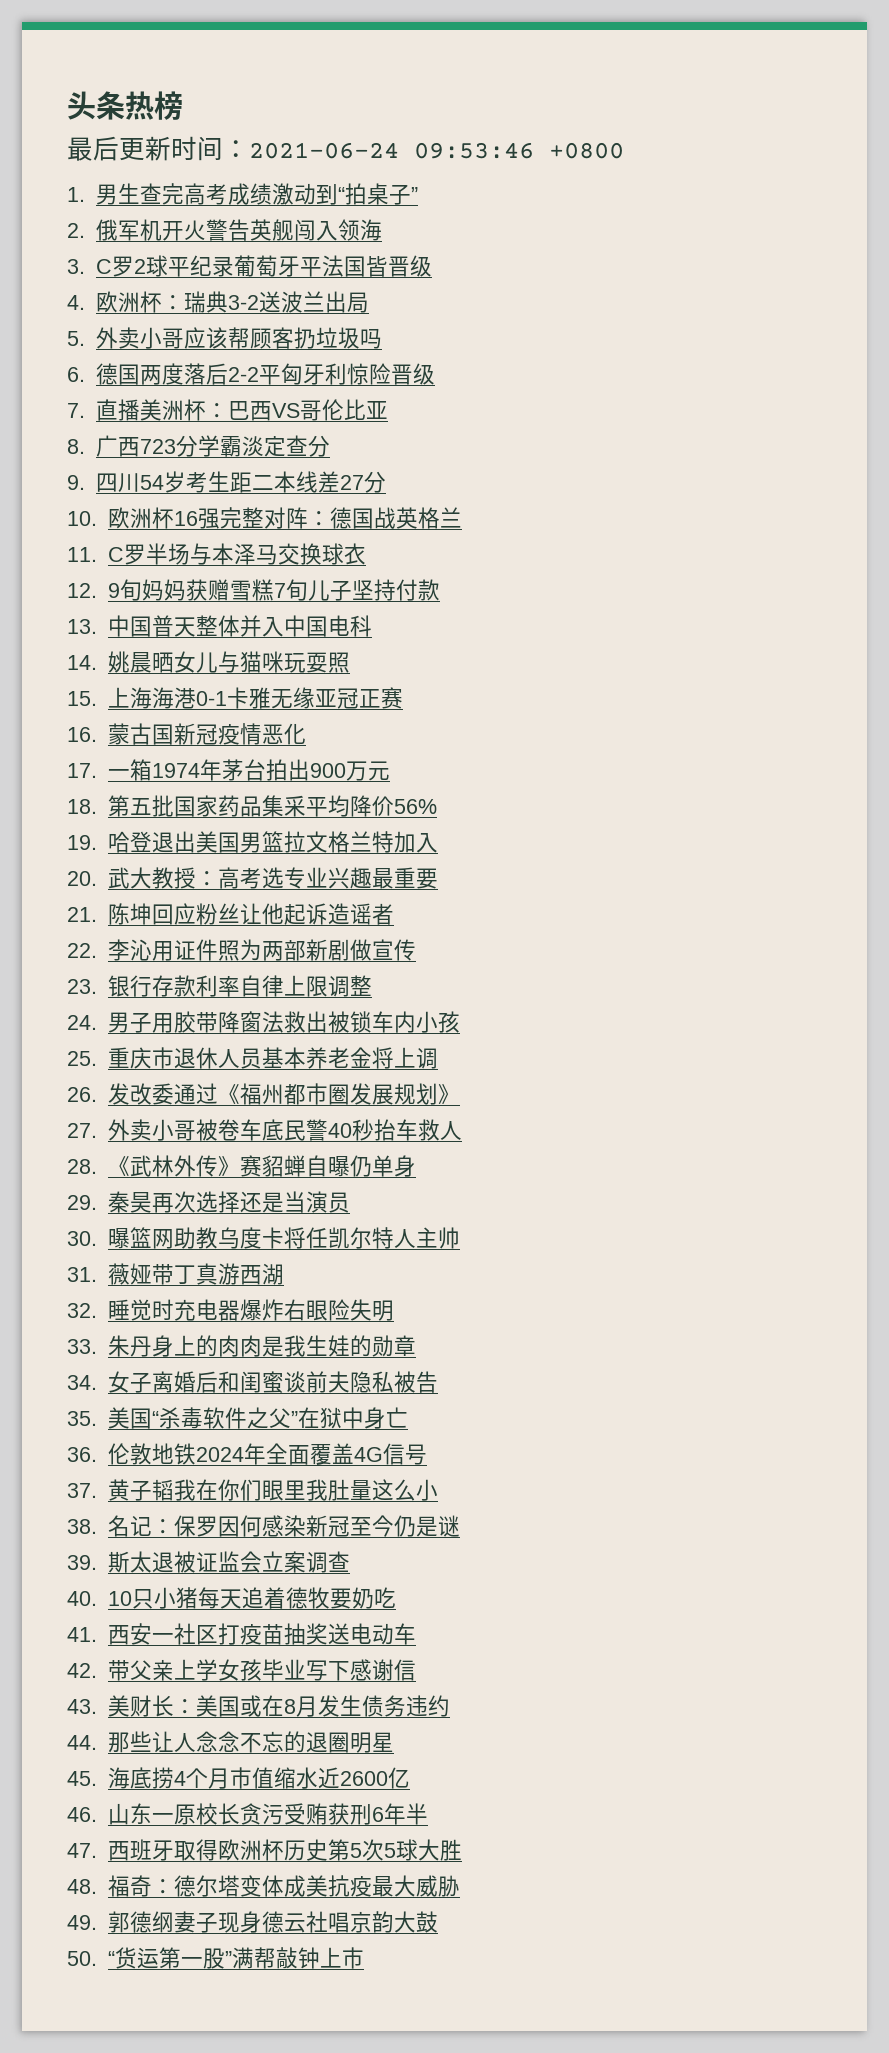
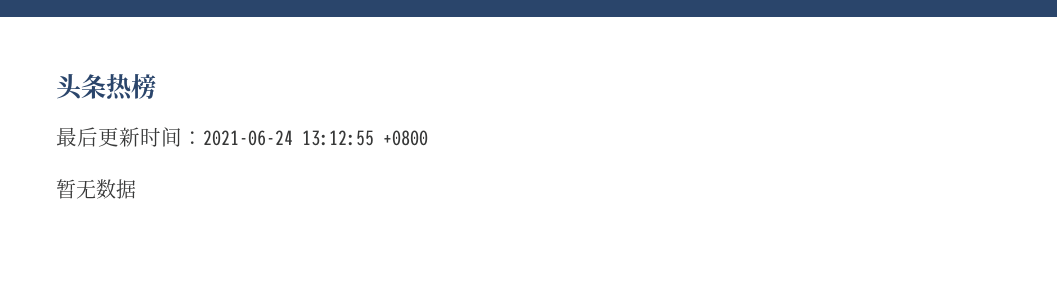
- 最后更新时间：2021-06-24 09:53:46 +0800
+ 最后更新时间：2021-06-24 13:12:55 +0800
- 1.男生查完高考成绩激动到“拍桌子”
- 2.俄军机开火警告英舰闯入领海
- 3. C罗2球平纪录葡萄牙平法国皆晋级
- 4.欧洲杯：瑞典3-2送波兰出局
- 5.外卖小哥应该帮顾客扔垃圾吗
- 6.德国两度落后2-2平匈牙利惊险晋级
- 7.直播美洲杯：巴西VS哥伦比亚
- 8.广西723分学霸淡定查分
- 9.四川54岁考生距二本线差27分
- 10.欧洲杯16强完整对阵：德国战英格兰
- 11. C罗半场与本泽马交换球衣
- 12. 9旬妈妈获赠雪糕7旬儿子坚持付款
- 13.中国普天整体并入中国电科
- 14.姚晨晒女儿与猫咪玩耍照
- 15.上海海港0-1卡雅无缘亚冠正赛
- 16.蒙古国新冠疫情恶化
- 17.一箱1974年茅台拍出900万元
- 18.第五批国家药品集采平均降价56%
- 19.哈登退出美国男篮拉文格兰特加入
- 20.武大教授：高考选专业兴趣最重要
- 21.陈坤回应粉丝让他起诉造谣者
- 22.李沁用证件照为两部新剧做宣传
- 23.银行存款利率自律上限调整
- 24.男子用胶带降窗法救出被锁车内小孩
- 25.重庆市退休人员基本养老金将上调
- 26.发改委通过《福州都市圈发展规划》
- 27.外卖小哥被卷车底民警40秒抬车救人
- 28.《武林外传》赛貂蝉自曝仍单身
- 29.秦昊再次选择还是当演员
- 30.曝篮网助教乌度卡将任凯尔特人主帅
- 31.薇娅带丁真游西湖
- 32.睡觉时充电器爆炸右眼险失明
- 33.朱丹身上的肉肉是我生娃的勋章
- 34.女子离婚后和闺蜜谈前夫隐私被告
- 35.美国“杀毒软件之父”在狱中身亡
- 36.伦敦地铁2024年全面覆盖4G信号
- 37.黄子韬我在你们眼里我肚量这么小
- 38.名记：保罗因何感染新冠至今仍是谜
- 39.斯太退被证监会立案调查
- 40. 10只小猪每天追着德牧要奶吃
- 41.西安一社区打疫苗抽奖送电动车
- 42.带父亲上学女孩毕业写下感谢信
- 43.美财长：美国或在8月发生债务违约
- 44.那些让人念念不忘的退圈明星
- 45.海底捞4个月市值缩水近2600亿
- 46.山东一原校长贪污受贿获刑6年半
- 47.西班牙取得欧洲杯历史第5次5球大胜
- 48.福奇：德尔塔变体成美抗疫最大威胁
- 49.郭德纲妻子现身德云社唱京韵大鼓
- 50. “货运第一股”满帮敲钟上市
+ 暂无数据

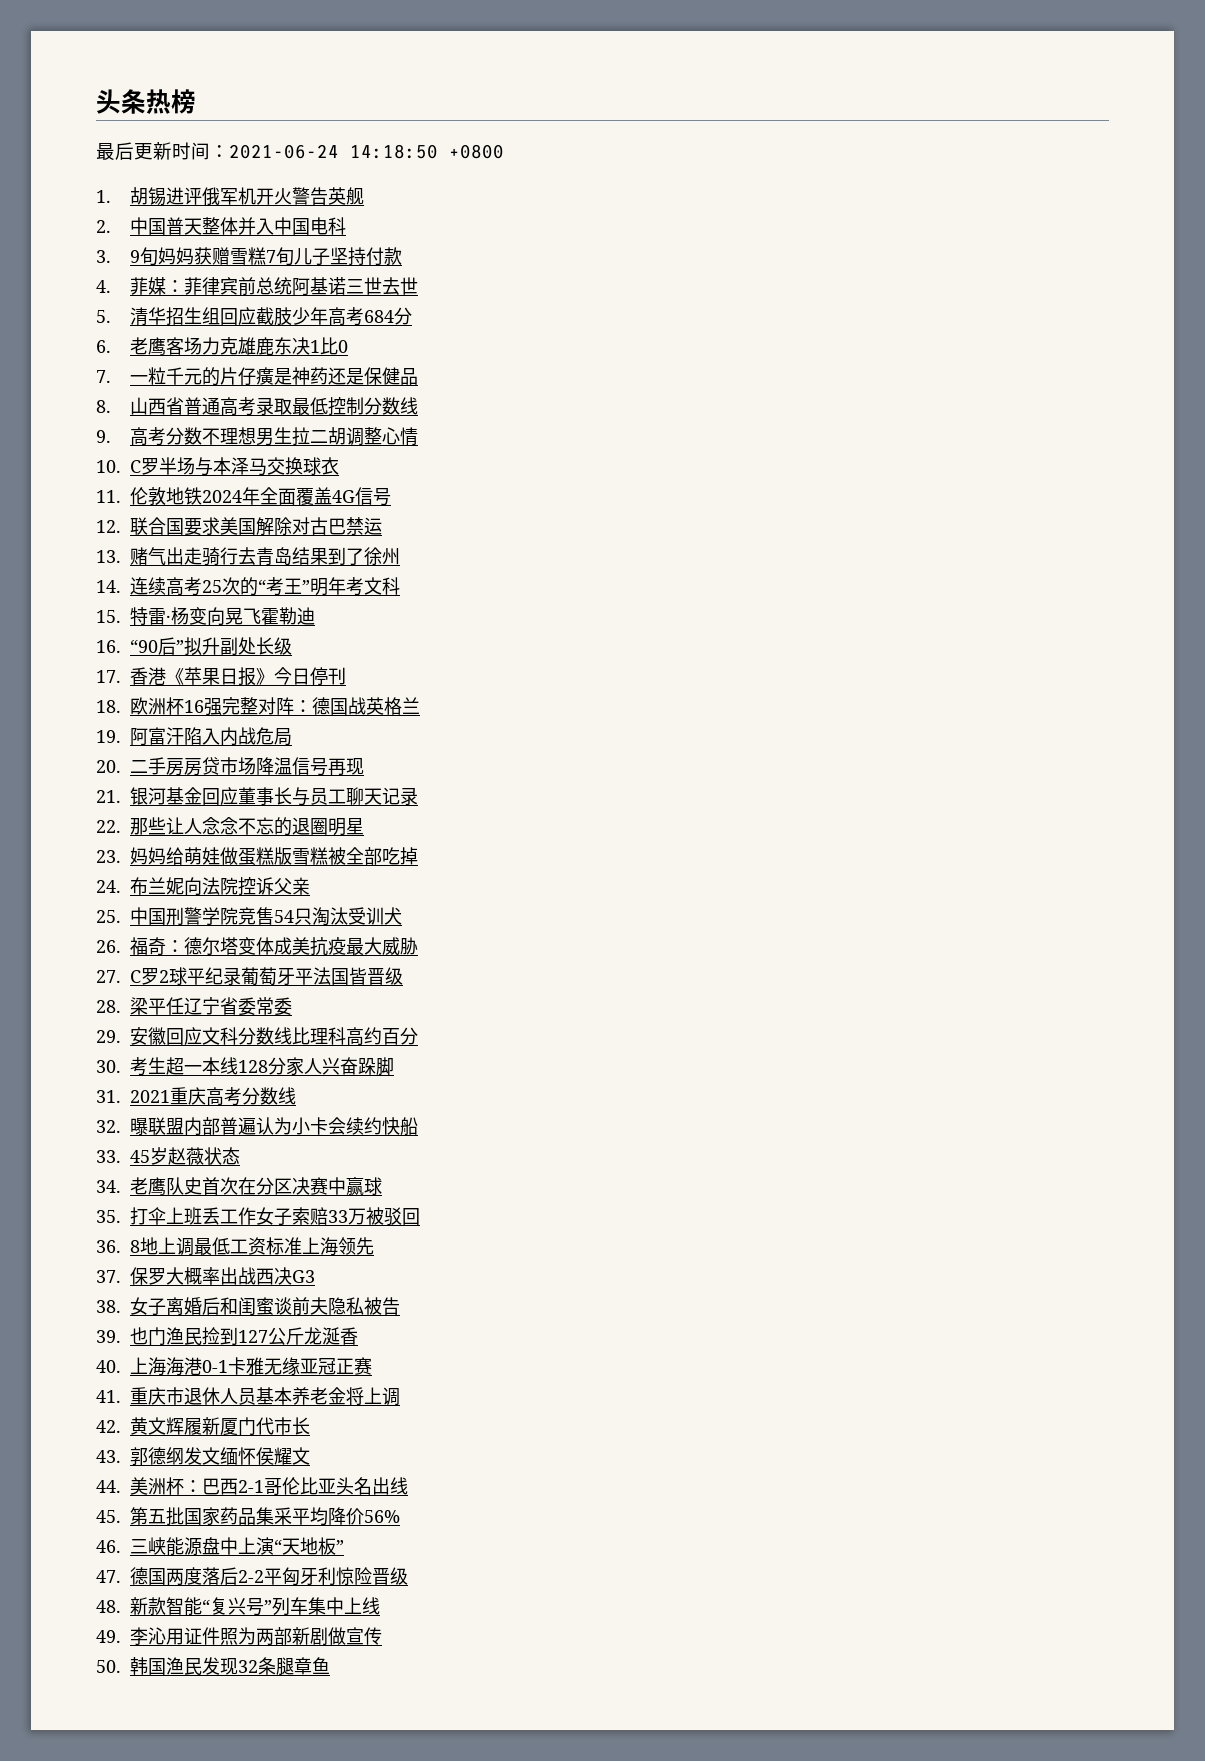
- 最后更新时间：2021-06-24 13:12:55 +0800
+ 最后更新时间：2021-06-24 14:18:50 +0800
- 暂无数据
+ 1.胡锡进评俄军机开火警告英舰
+ 2.中国普天整体并入中国电科
+ 3. 9旬妈妈获赠雪糕7旬儿子坚持付款
+ 4.菲媒：菲律宾前总统阿基诺三世去世
+ 5.清华招生组回应截肢少年高考684分
+ 6.老鹰客场力克雄鹿东决1比0
+ 7.一粒千元的片仔癀是神药还是保健品
+ 8.山西省普通高考录取最低控制分数线
+ 9.高考分数不理想男生拉二胡调整心情
+ 10. C罗半场与本泽马交换球衣
+ 11.伦敦地铁2024年全面覆盖4G信号
+ 12.联合国要求美国解除对古巴禁运
+ 13.赌气出走骑行去青岛结果到了徐州
+ 14.连续高考25次的“考王”明年考文科
+ 15.特雷·杨变向晃飞霍勒迪
+ 16. “90后”拟升副处长级
+ 17.香港《苹果日报》今日停刊
+ 18.欧洲杯16强完整对阵：德国战英格兰
+ 19.阿富汗陷入内战危局
+ 20.二手房房贷市场降温信号再现
+ 21.银河基金回应董事长与员工聊天记录
+ 22.那些让人念念不忘的退圈明星
+ 23.妈妈给萌娃做蛋糕版雪糕被全部吃掉
+ 24.布兰妮向法院控诉父亲
+ 25.中国刑警学院竞售54只淘汰受训犬
+ 26.福奇：德尔塔变体成美抗疫最大威胁
+ 27. C罗2球平纪录葡萄牙平法国皆晋级
+ 28.梁平任辽宁省委常委
+ 29.安徽回应文科分数线比理科高约百分
+ 30.考生超一本线128分家人兴奋跺脚
+ 31. 2021重庆高考分数线
+ 32.曝联盟内部普遍认为小卡会续约快船
+ 33. 45岁赵薇状态
+ 34.老鹰队史首次在分区决赛中赢球
+ 35.打伞上班丢工作女子索赔33万被驳回
+ 36. 8地上调最低工资标准上海领先
+ 37.保罗大概率出战西决G3
+ 38.女子离婚后和闺蜜谈前夫隐私被告
+ 39.也门渔民捡到127公斤龙涎香
+ 40.上海海港0-1卡雅无缘亚冠正赛
+ 41.重庆市退休人员基本养老金将上调
+ 42.黄文辉履新厦门代市长
+ 43.郭德纲发文缅怀侯耀文
+ 44.美洲杯：巴西2-1哥伦比亚头名出线
+ 45.第五批国家药品集采平均降价56%
+ 46.三峡能源盘中上演“天地板”
+ 47.德国两度落后2-2平匈牙利惊险晋级
+ 48.新款智能“复兴号”列车集中上线
+ 49.李沁用证件照为两部新剧做宣传
+ 50.韩国渔民发现32条腿章鱼

